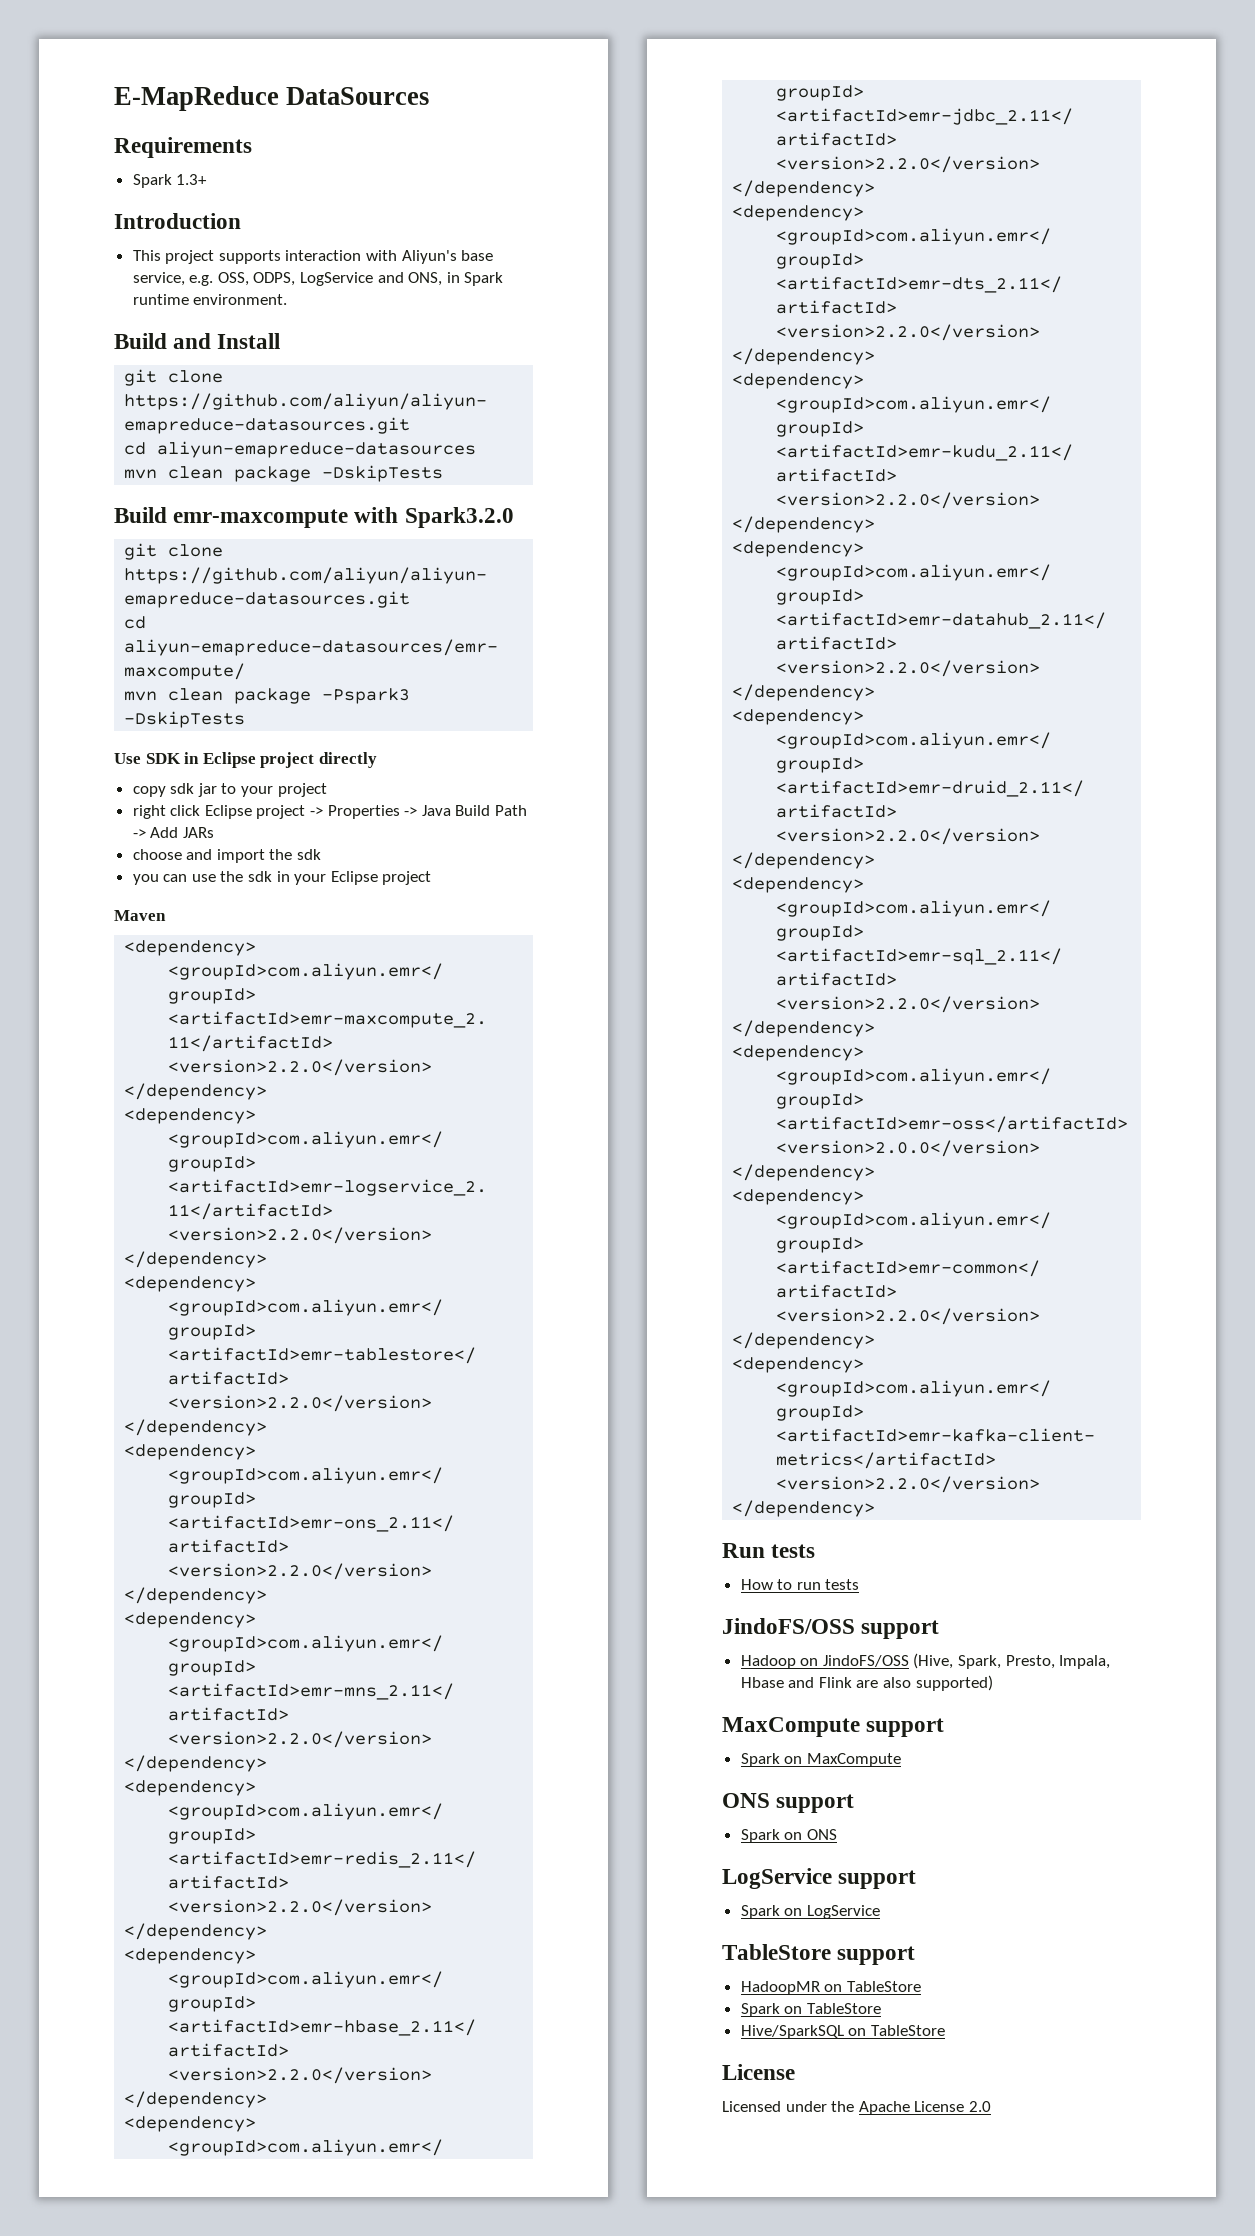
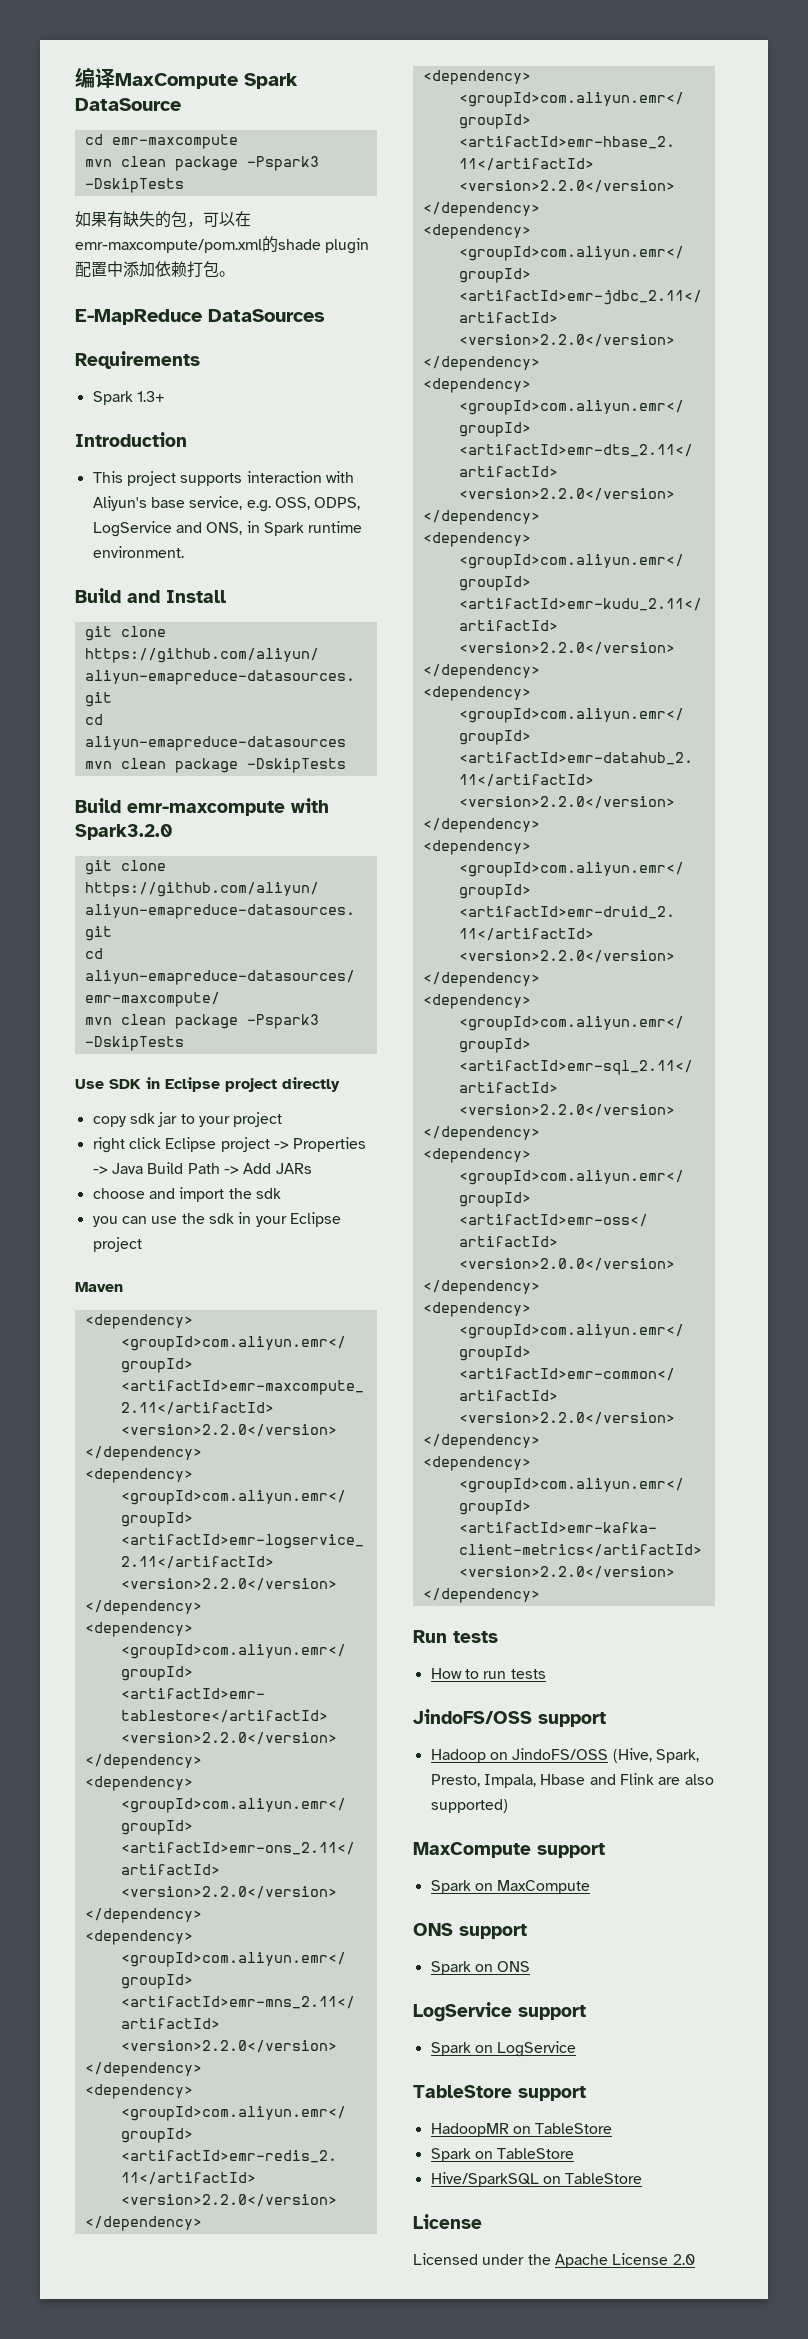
+ 编译MaxCompute Spark DataSource
+ cd emr-maxcompute
+ mvn clean package -Pspark3 -DskipTests
+ 如果有缺失的包，可以在emr-maxcompute/pom.xml的shade plugin配置中添加依赖打包。

